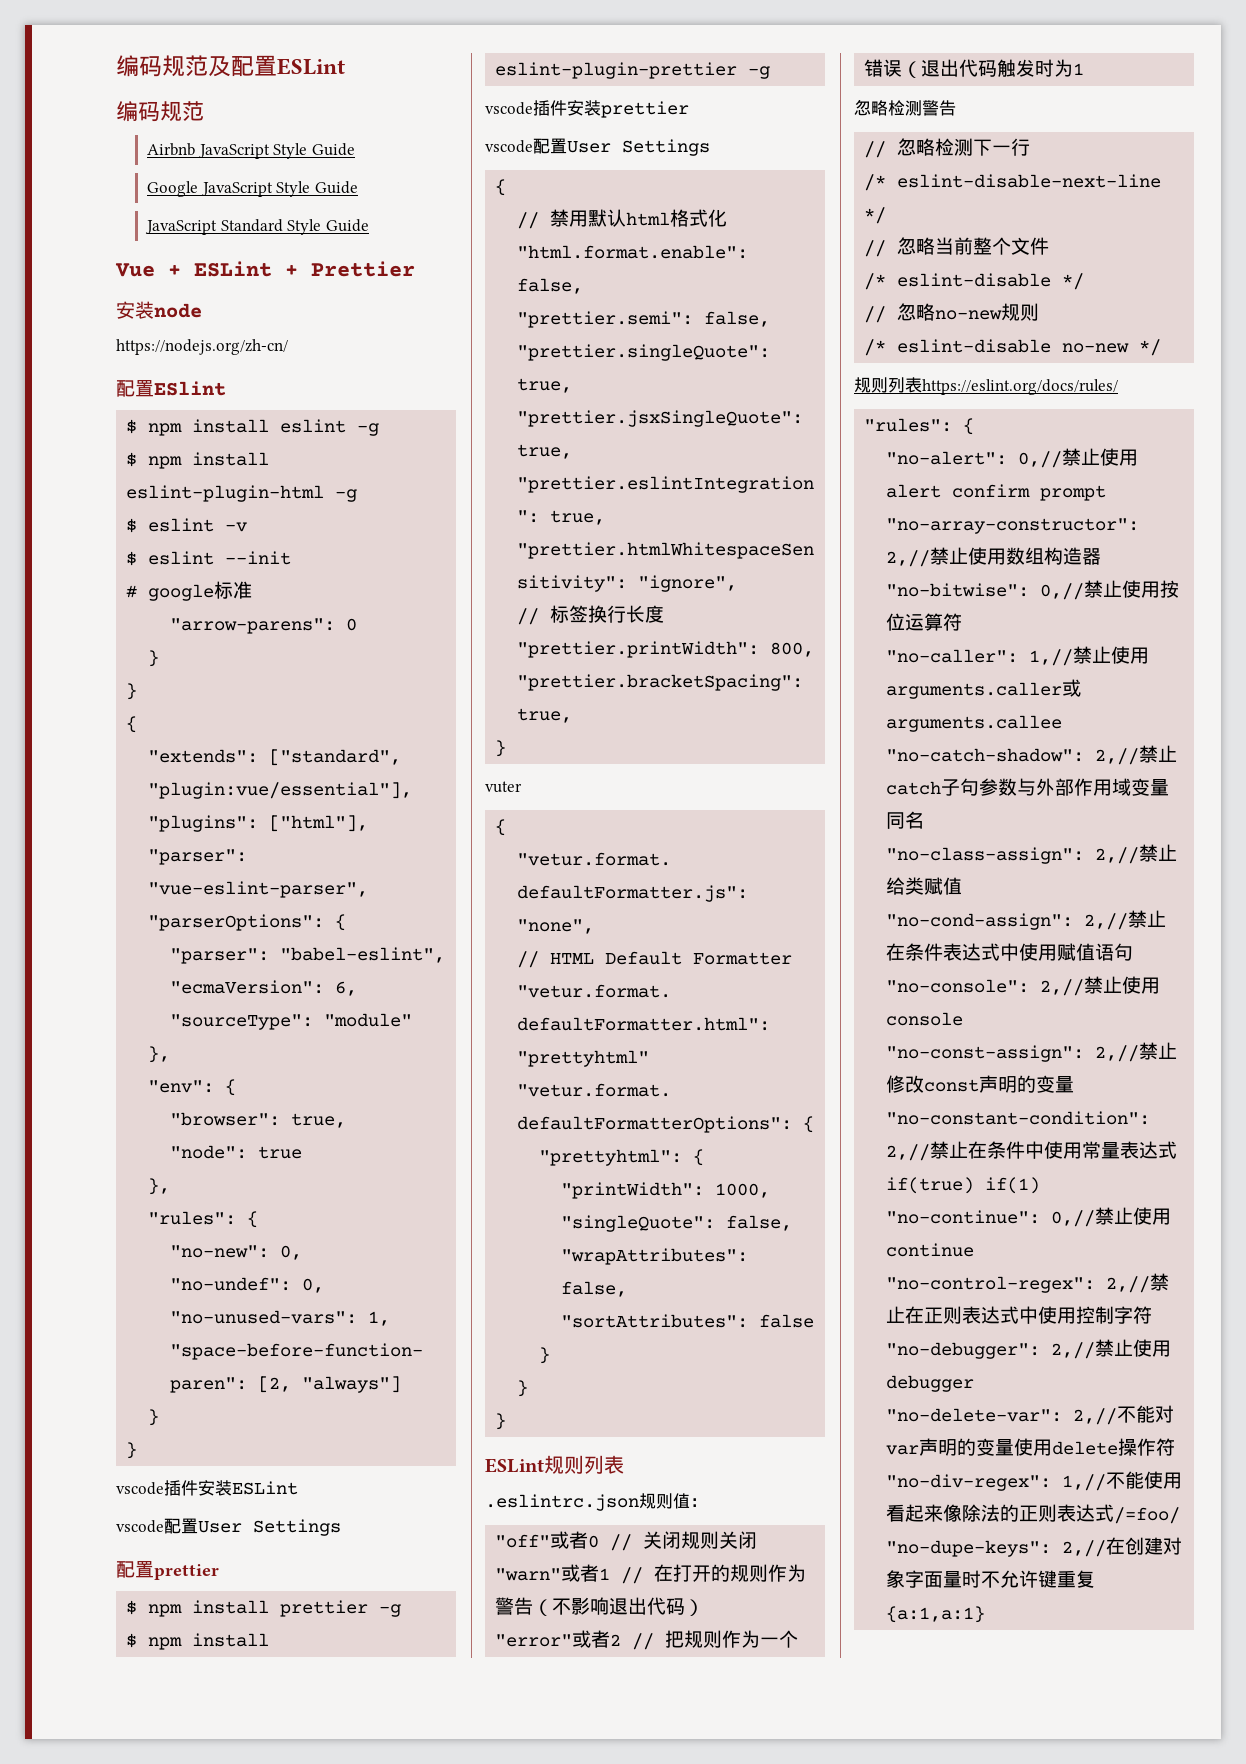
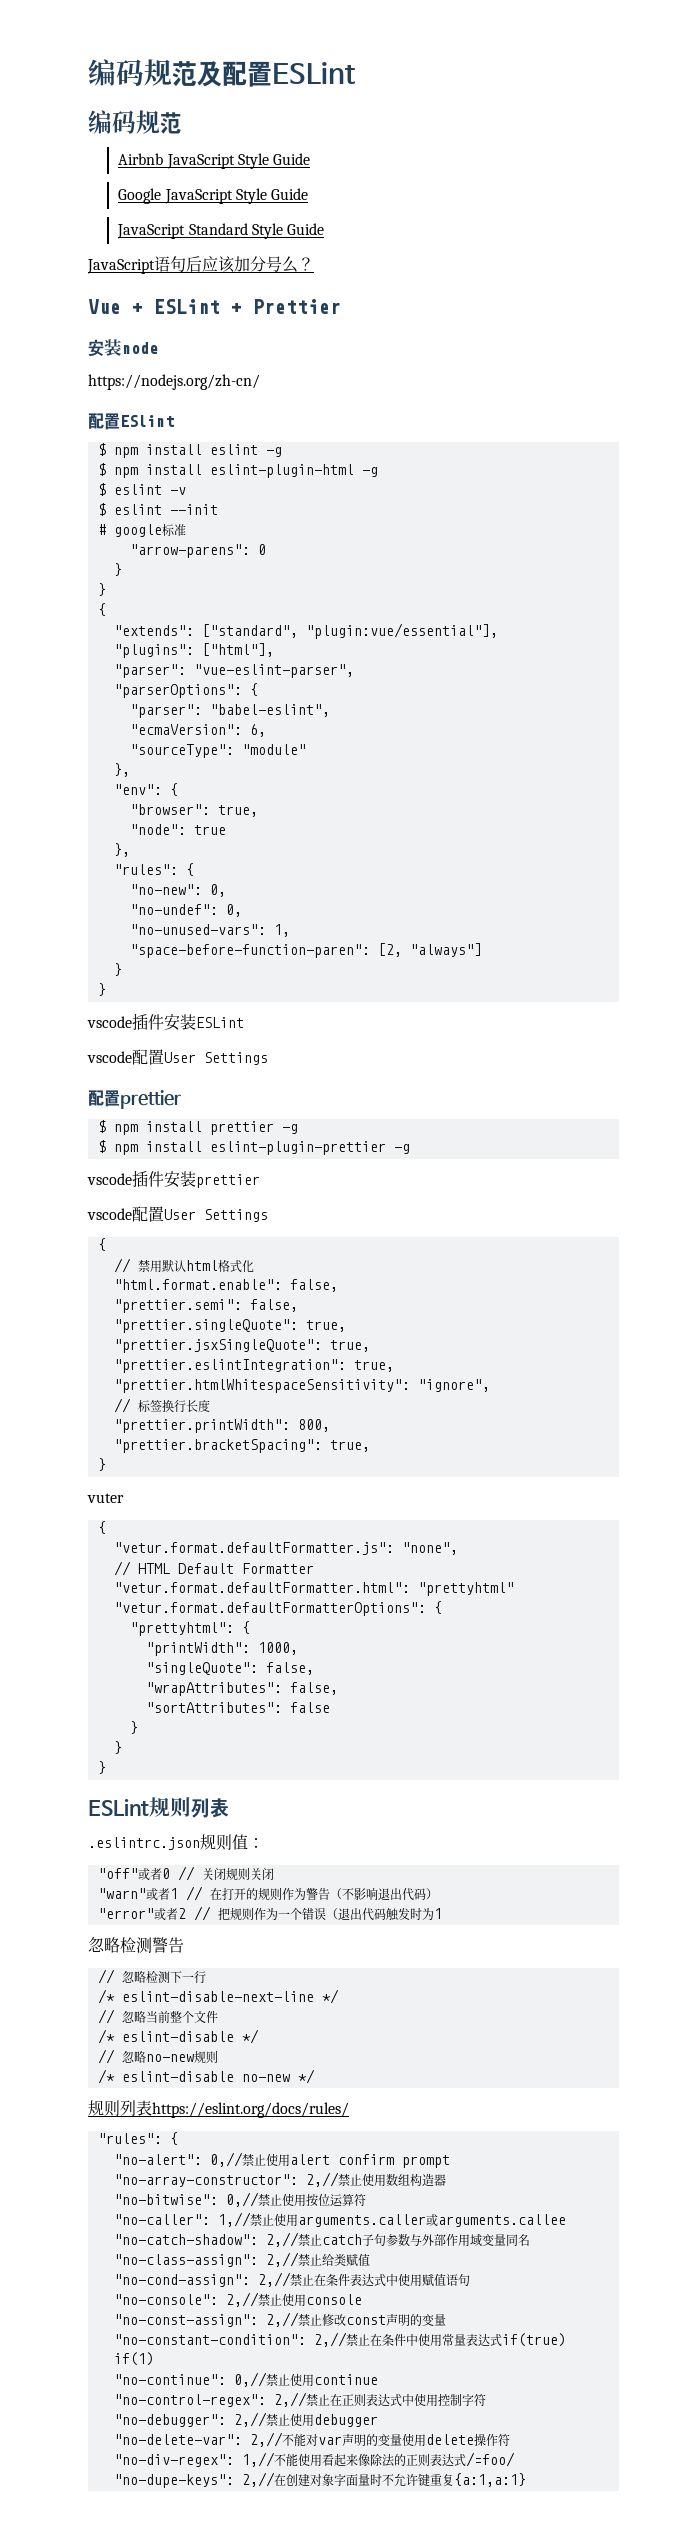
+ JavaScript语句后应该加分号么？

